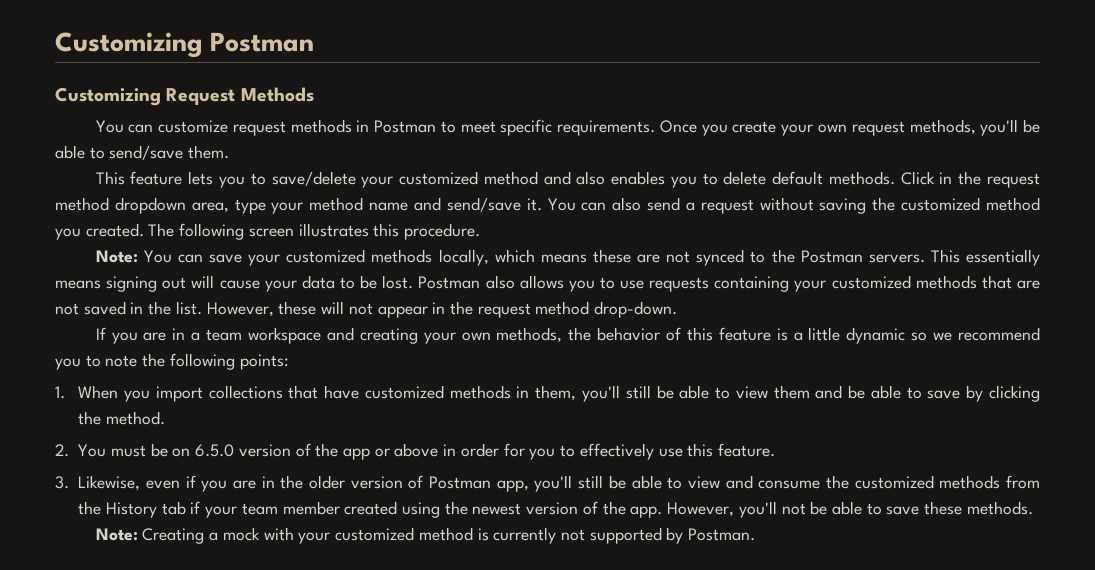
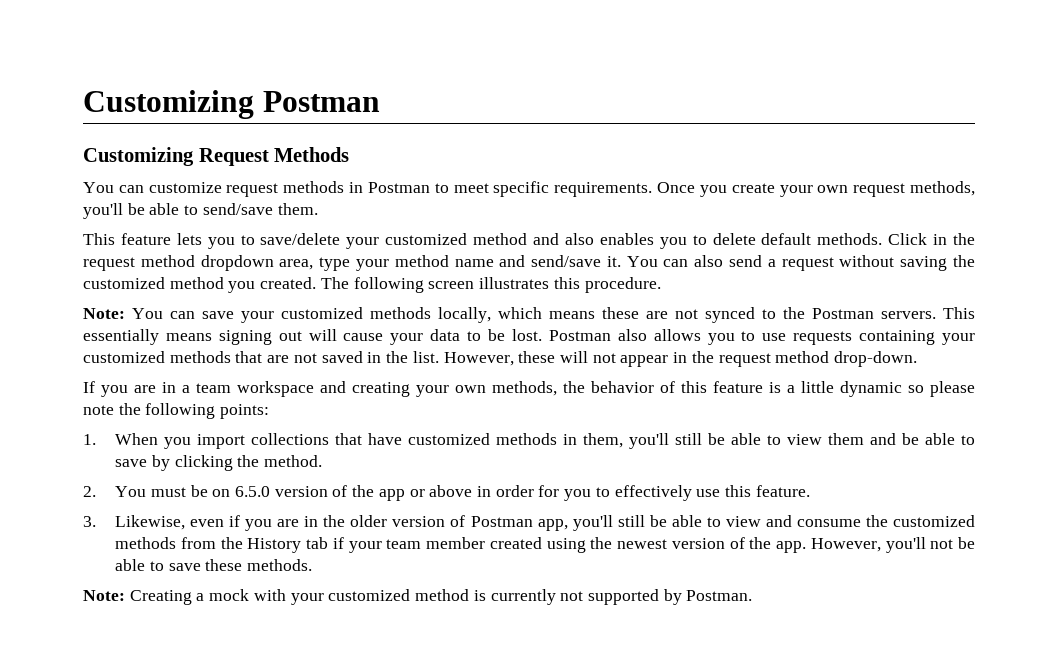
- If you are in a team workspace and creating your own methods, the behavior of this feature is a little dynamic so we recommend you to note the following points:
+ If you are in a team workspace and creating your own methods, the behavior of this feature is a little dynamic so please note the following points:

